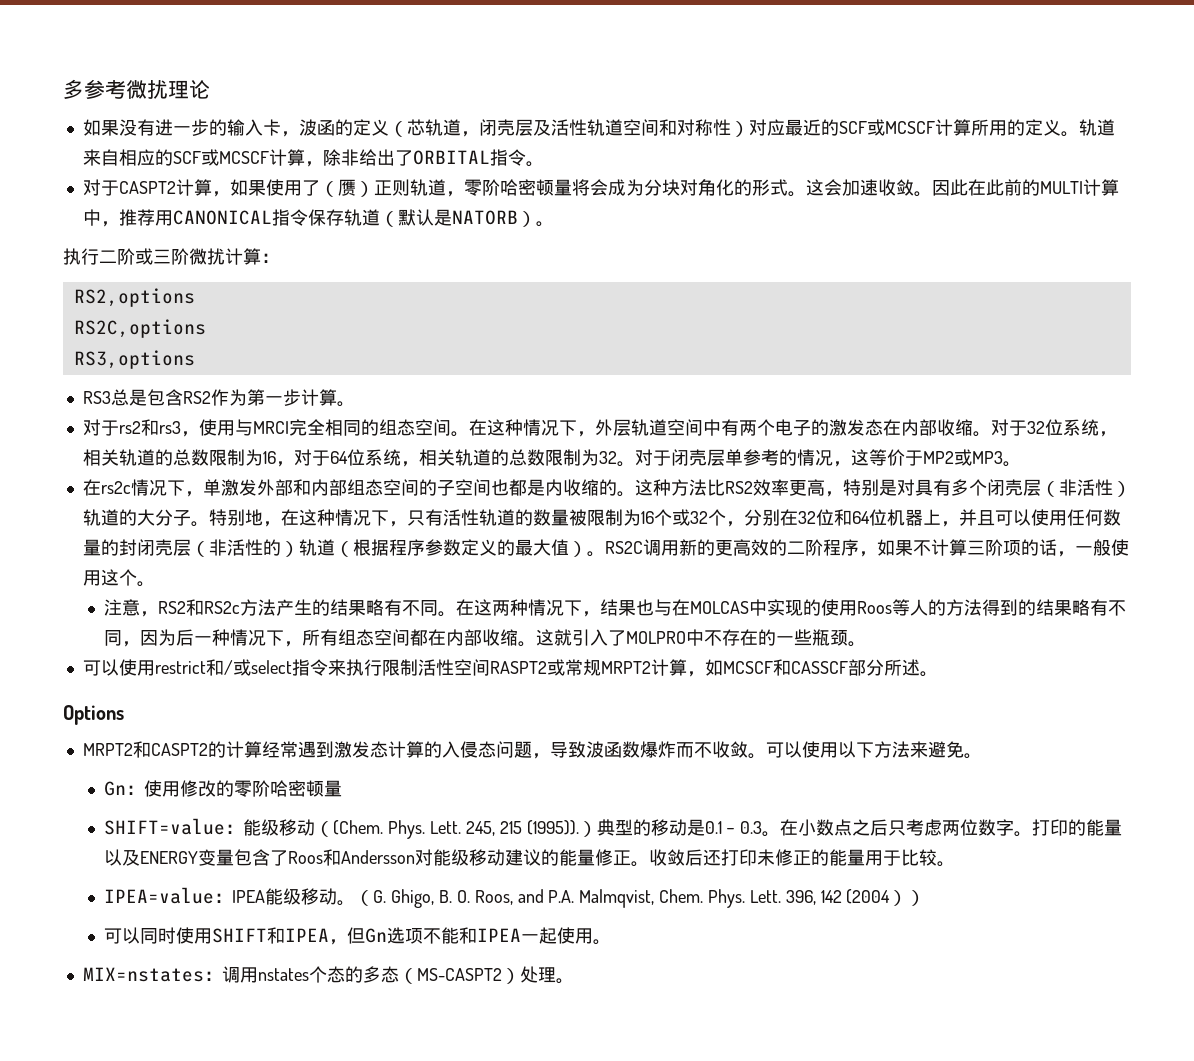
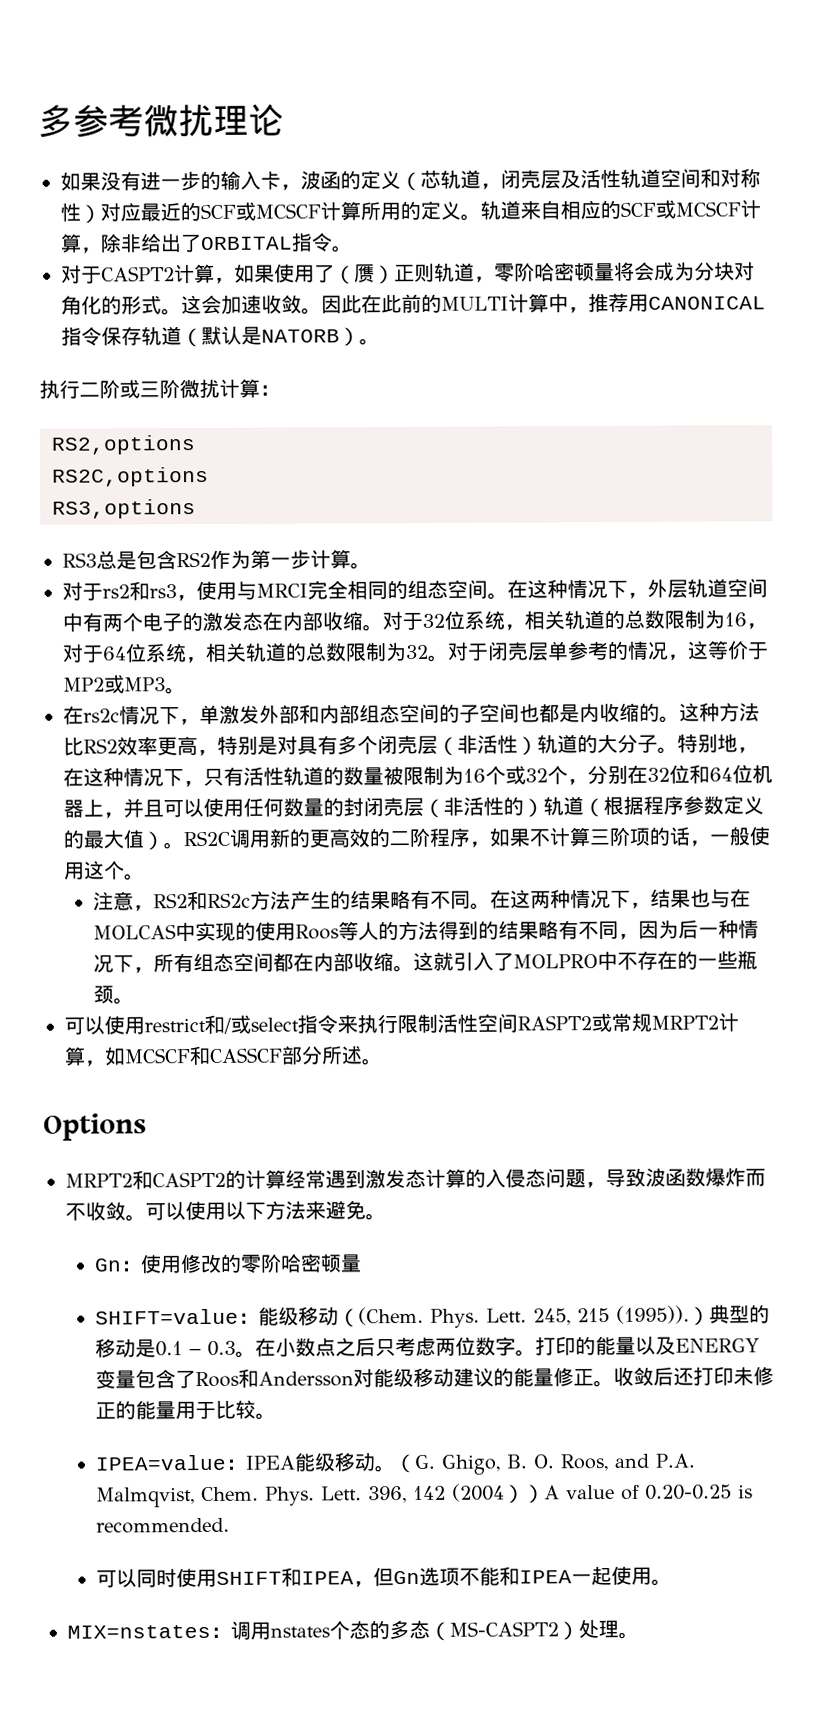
- 396, 142 (2004））
+ 396, 142 (2004））A value of 0.20-0.25 is recommended.

